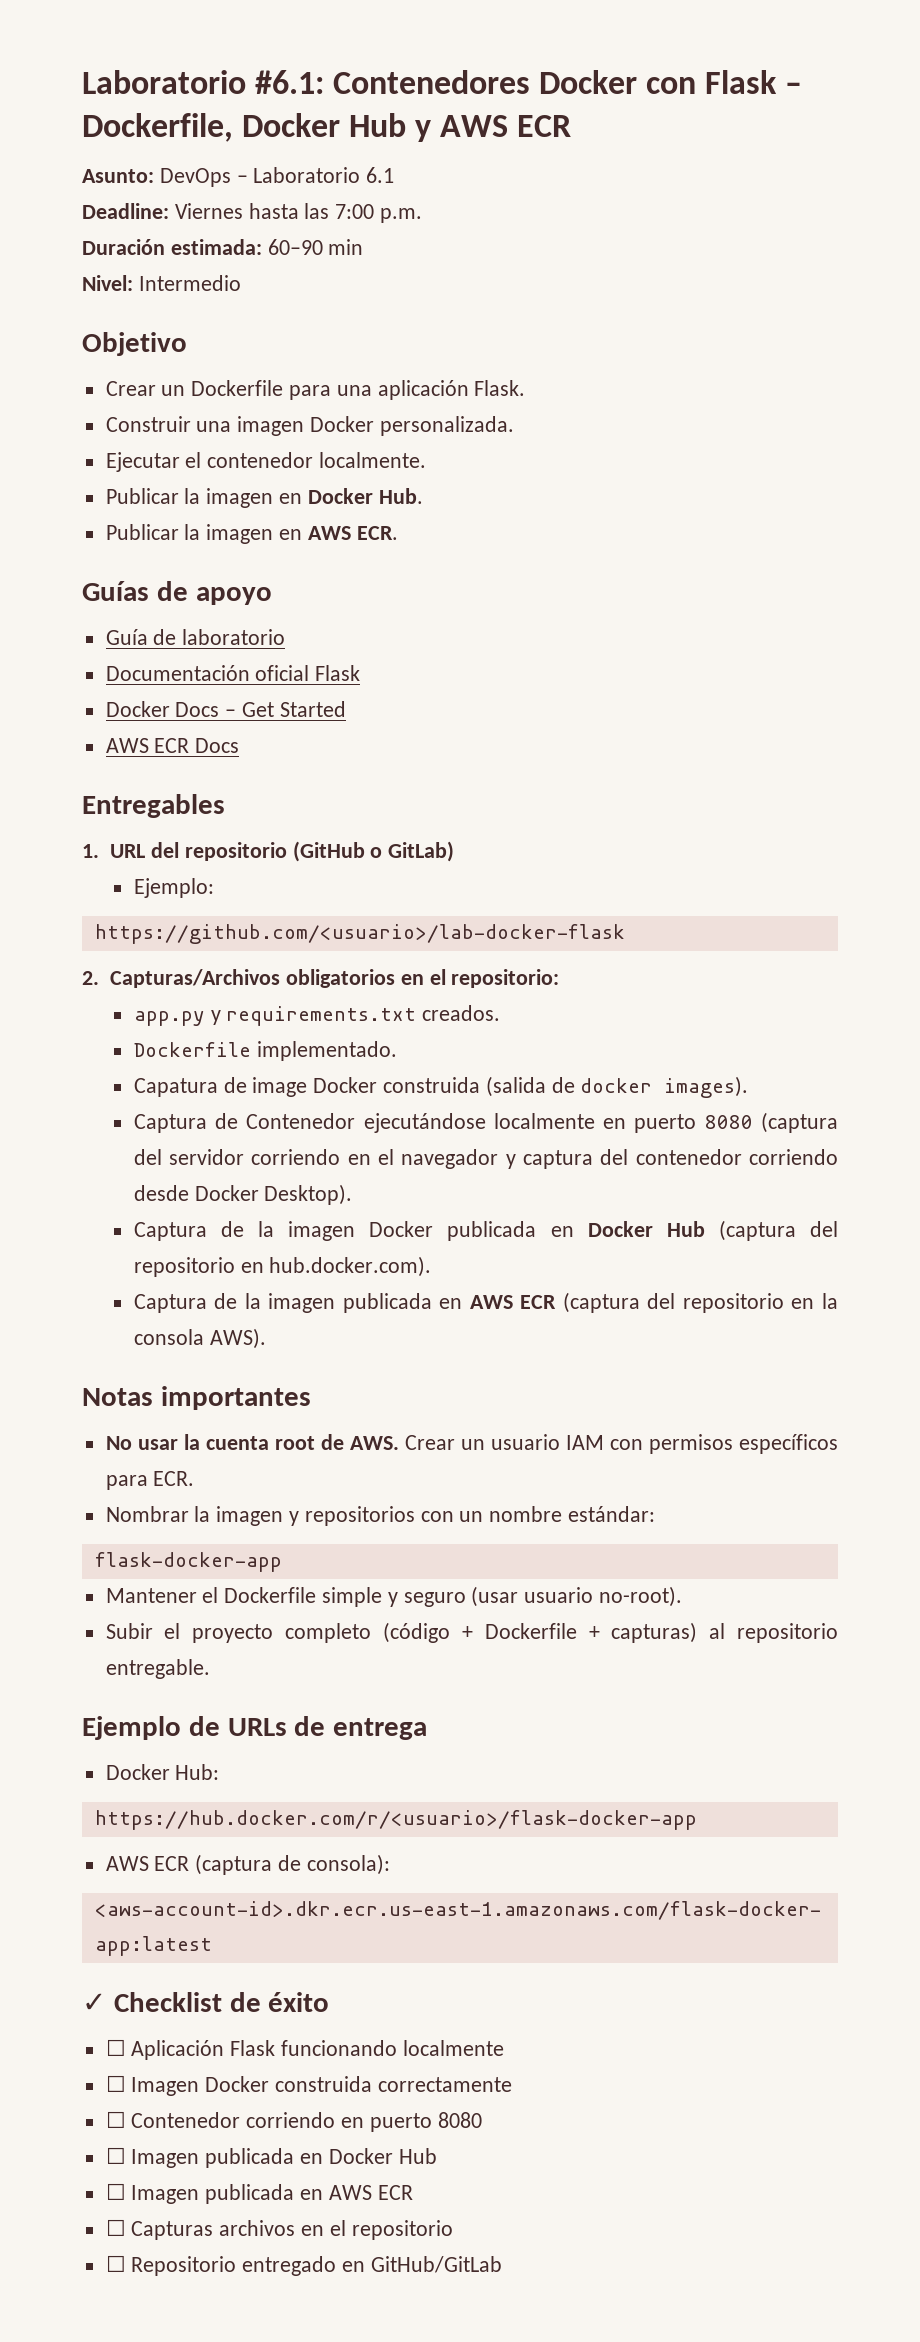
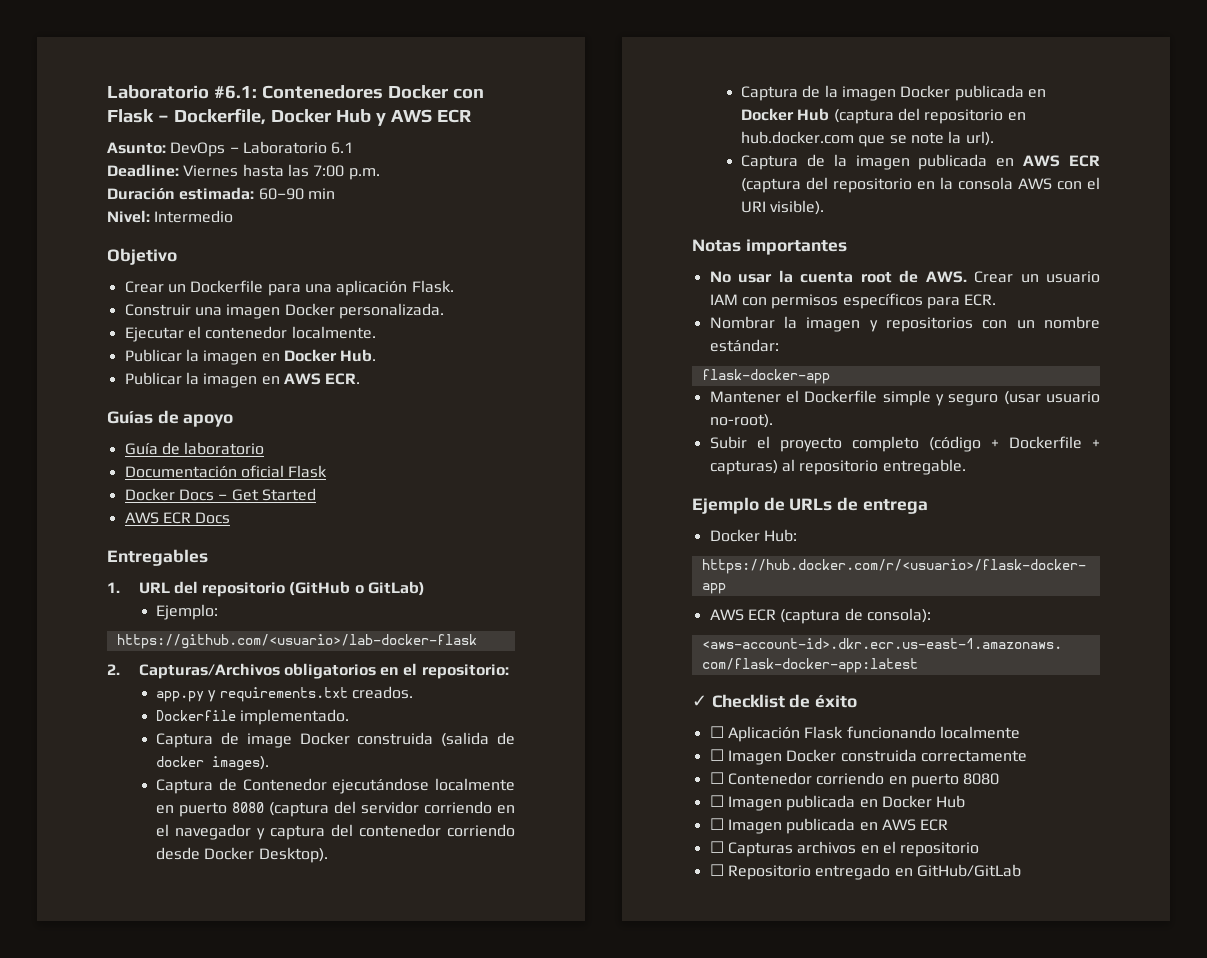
- Capatura de image Docker construida (salida de docker images).
+ Captura de image Docker construida (salida de docker images).
- Captura de la imagen Docker publicada en Docker Hub (captura del repositorio en hub.docker.com).
+ Captura de la imagen Docker publicada en Docker Hub (captura del repositorio en hub.docker.com que se note la url).
- Captura de la imagen publicada en AWS ECR (captura del repositorio en la consola AWS).
+ Captura de la imagen publicada en AWS ECR (captura del repositorio en la consola AWS con el URI visible).

